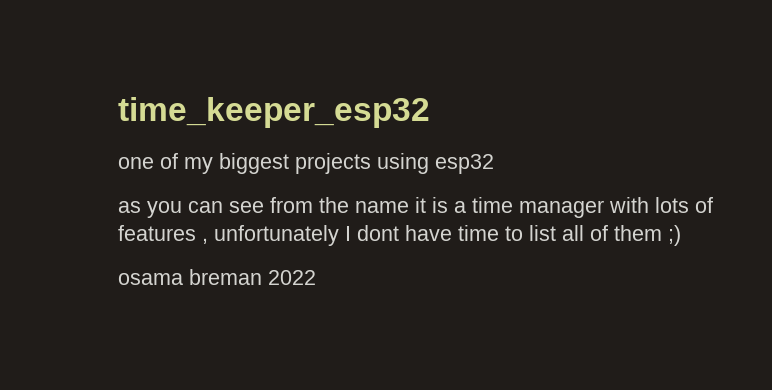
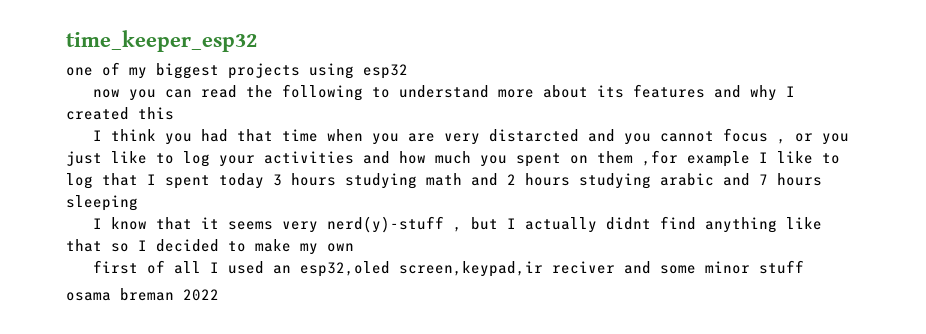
- as you can see from the name it is a time manager with lots of features , unfortunately I dont have time to list all of them ;)
+ now you can read the following to understand more about its features and why I created this
+ I think you had that time when you are very distarcted and you cannot focus , or you just like to log your activities and how much you spent on them ,for example I like to log that I spent today 3 hours studying math and 2 hours studying arabic and 7 hours sleeping
+ I know that it seems very nerd(y)-stuff , but I actually didnt find anything like that so I decided to make my own
+ first of all I used an esp32,oled screen,keypad,ir reciver and some minor stuff

